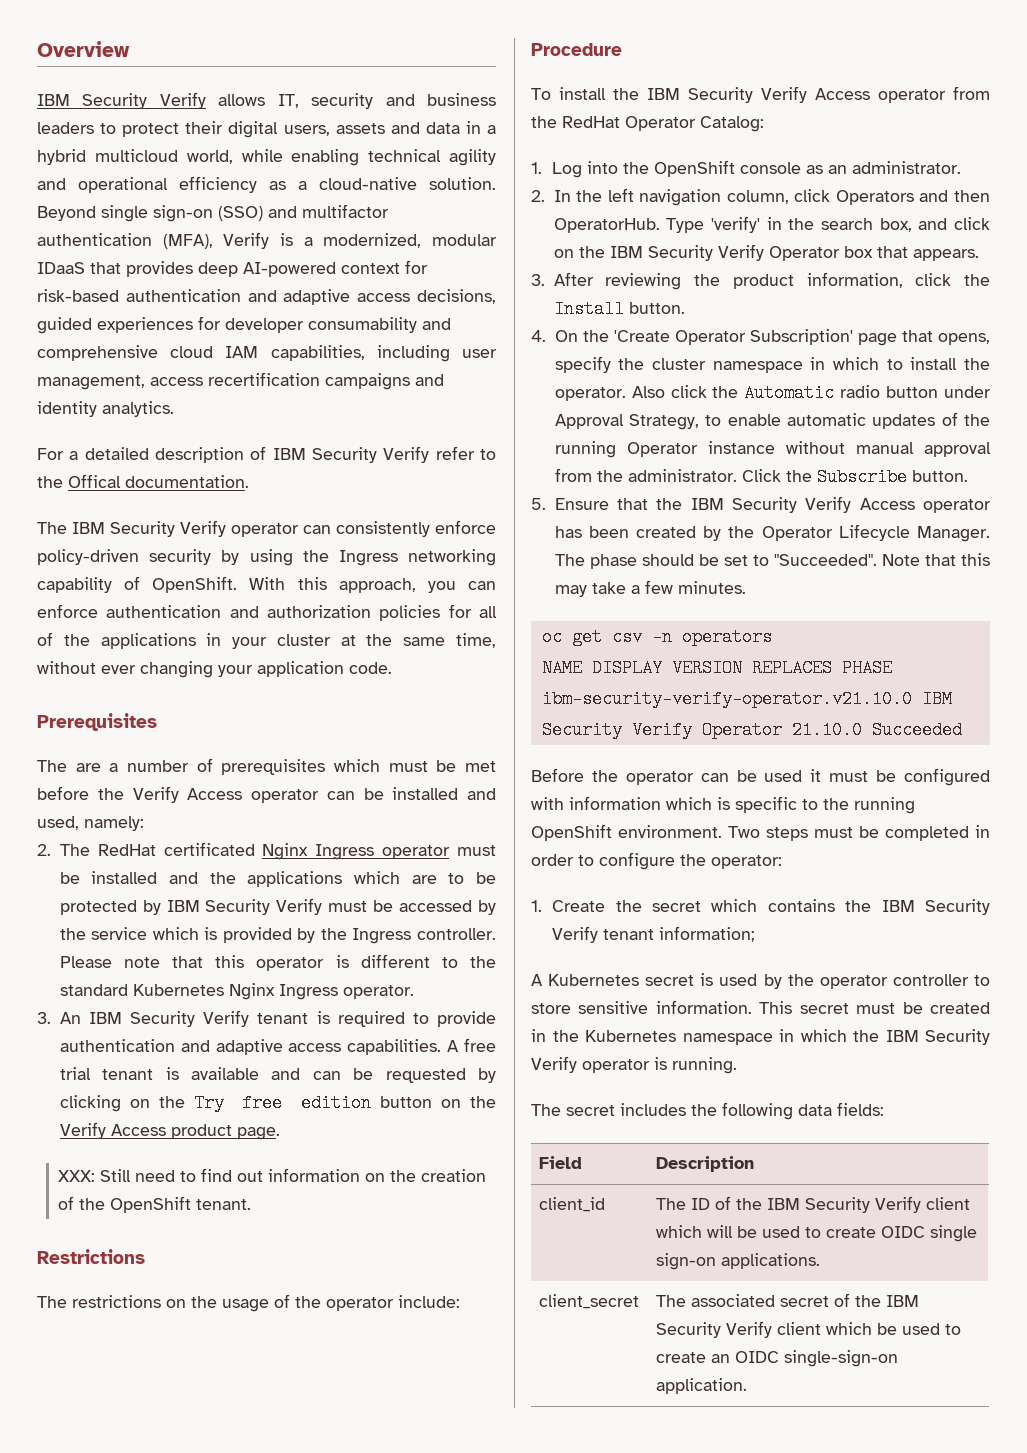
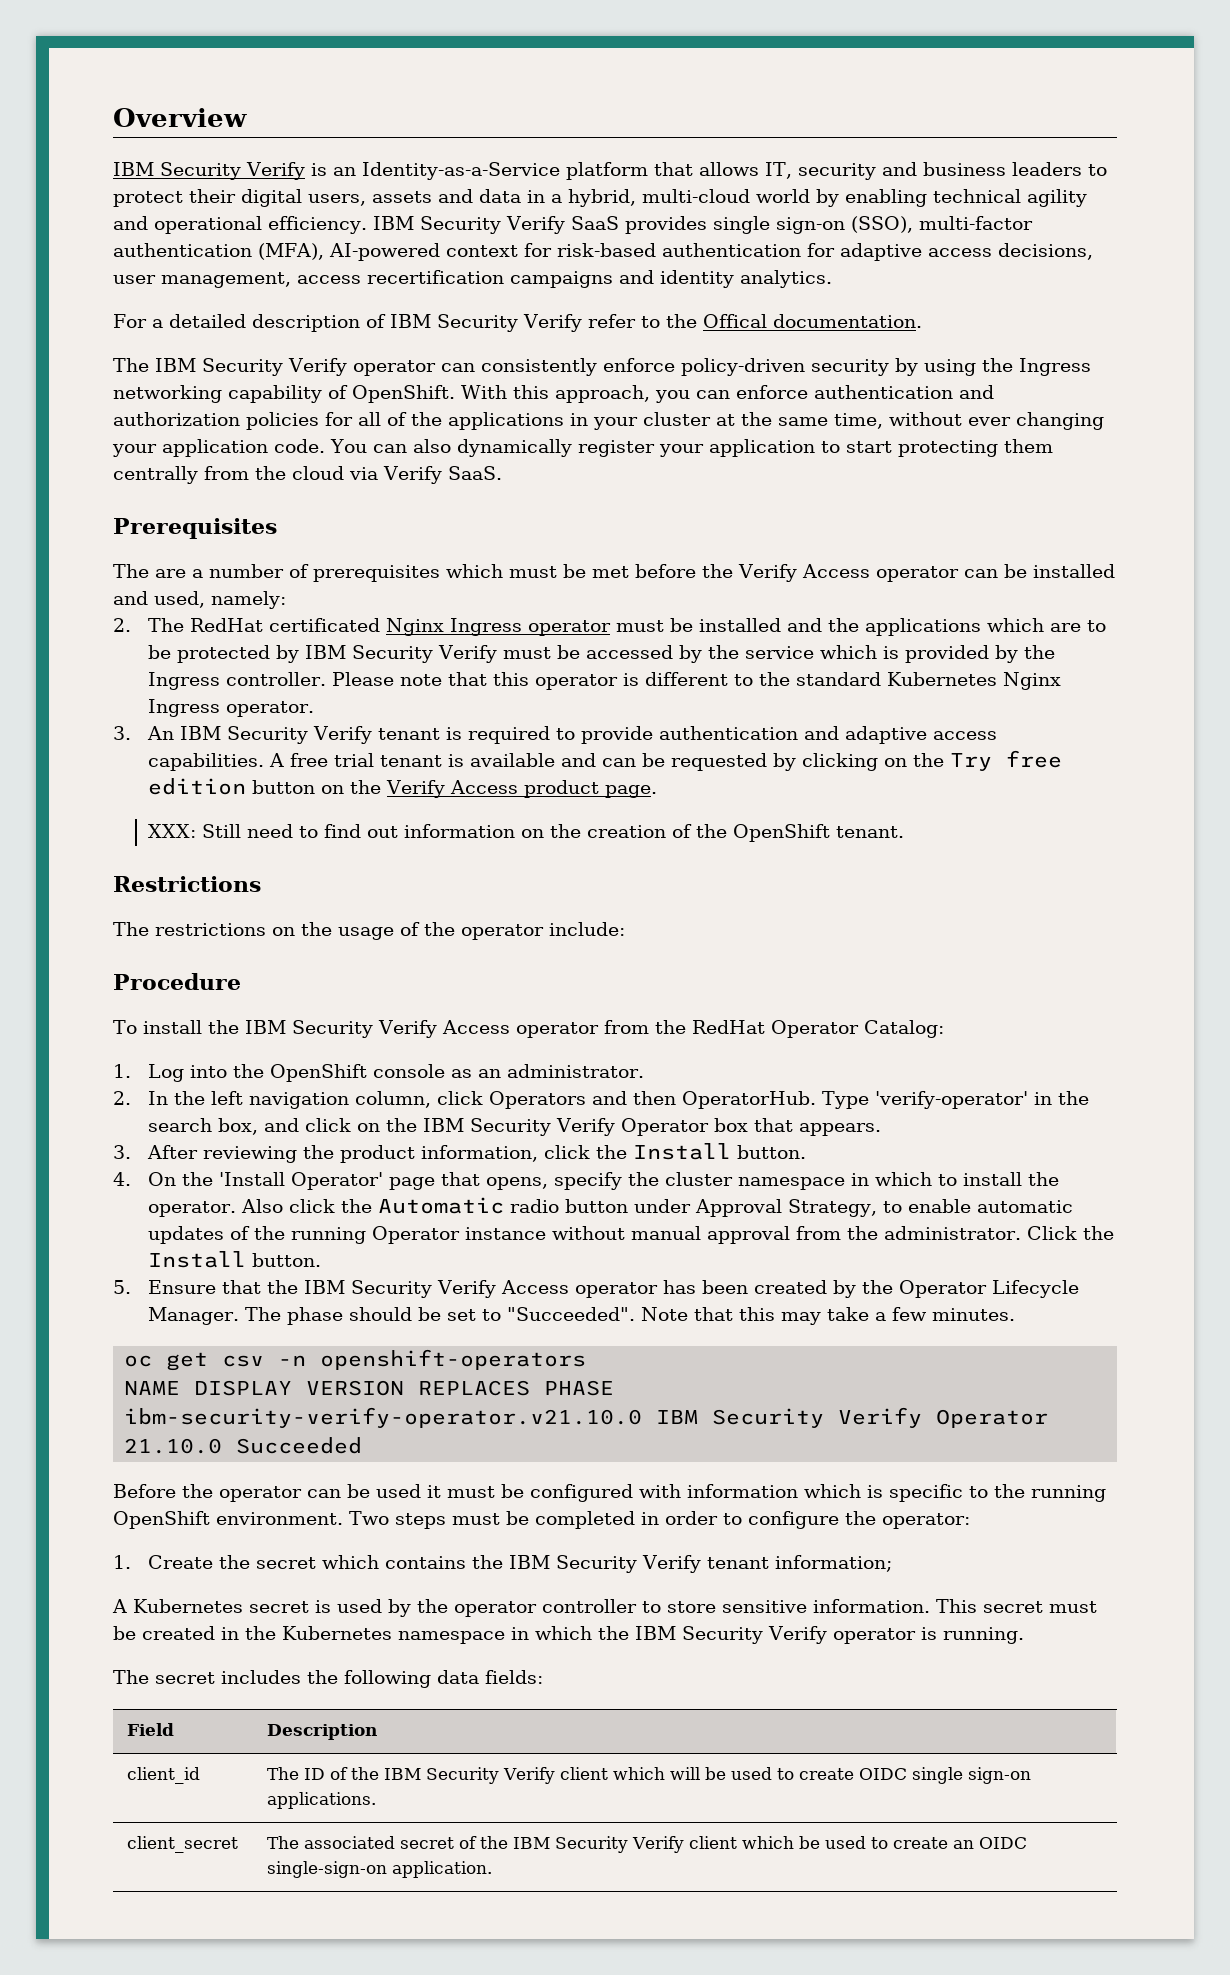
- IBM Security Verify allows IT, security and business leaders to protect their digital users, assets and data in a hybrid multicloud world, while enabling technical agility and operational efficiency as a cloud-native solution. Beyond single sign-on (SSO) and multifactor authentication (MFA), Verify is a modernized, modular IDaaS that provides deep AI-powered context for risk-based authentication and adaptive access decisions, guided experiences for developer consumability and comprehensive cloud IAM capabilities, including user management, access recertification campaigns and identity analytics.
+ IBM Security Verify is an Identity-as-a-Service platform that allows IT, security and business leaders to protect their digital users, assets and data in a hybrid, multi-cloud world by enabling technical agility and operational efficiency. IBM Security Verify SaaS provides single sign-on (SSO), multi-factor authentication (MFA), AI-powered context for risk-based authentication for adaptive access decisions, user management, access recertification campaigns and identity analytics.
+ You can also dynamically register your application to start protecting them centrally from the cloud via Verify SaaS.
- Type 'verify' in the search box, and click on the IBM Security Verify Operator box that appears.
+ Type 'verify-operator' in the search box, and click on the IBM Security Verify Operator box that appears.
- 4. On the 'Create Operator Subscription' page that opens, specify the cluster namespace in which to install the operator.
+ 4. On the 'Install Operator' page that opens, specify the cluster namespace in which to install the operator.
- Click the Subscribe button.
+ Click the Install button.
- oc get csv -n operators
+ oc get csv -n openshift-operators

